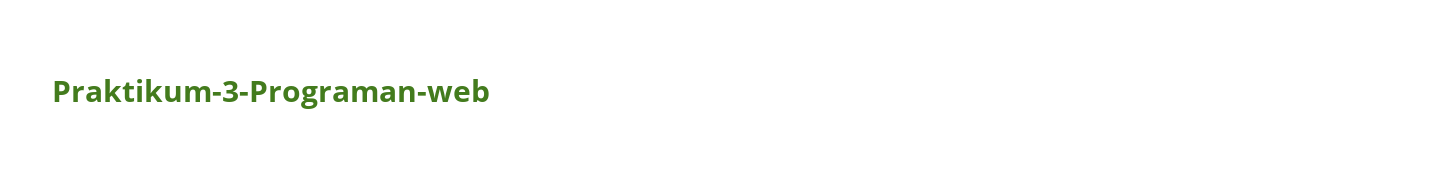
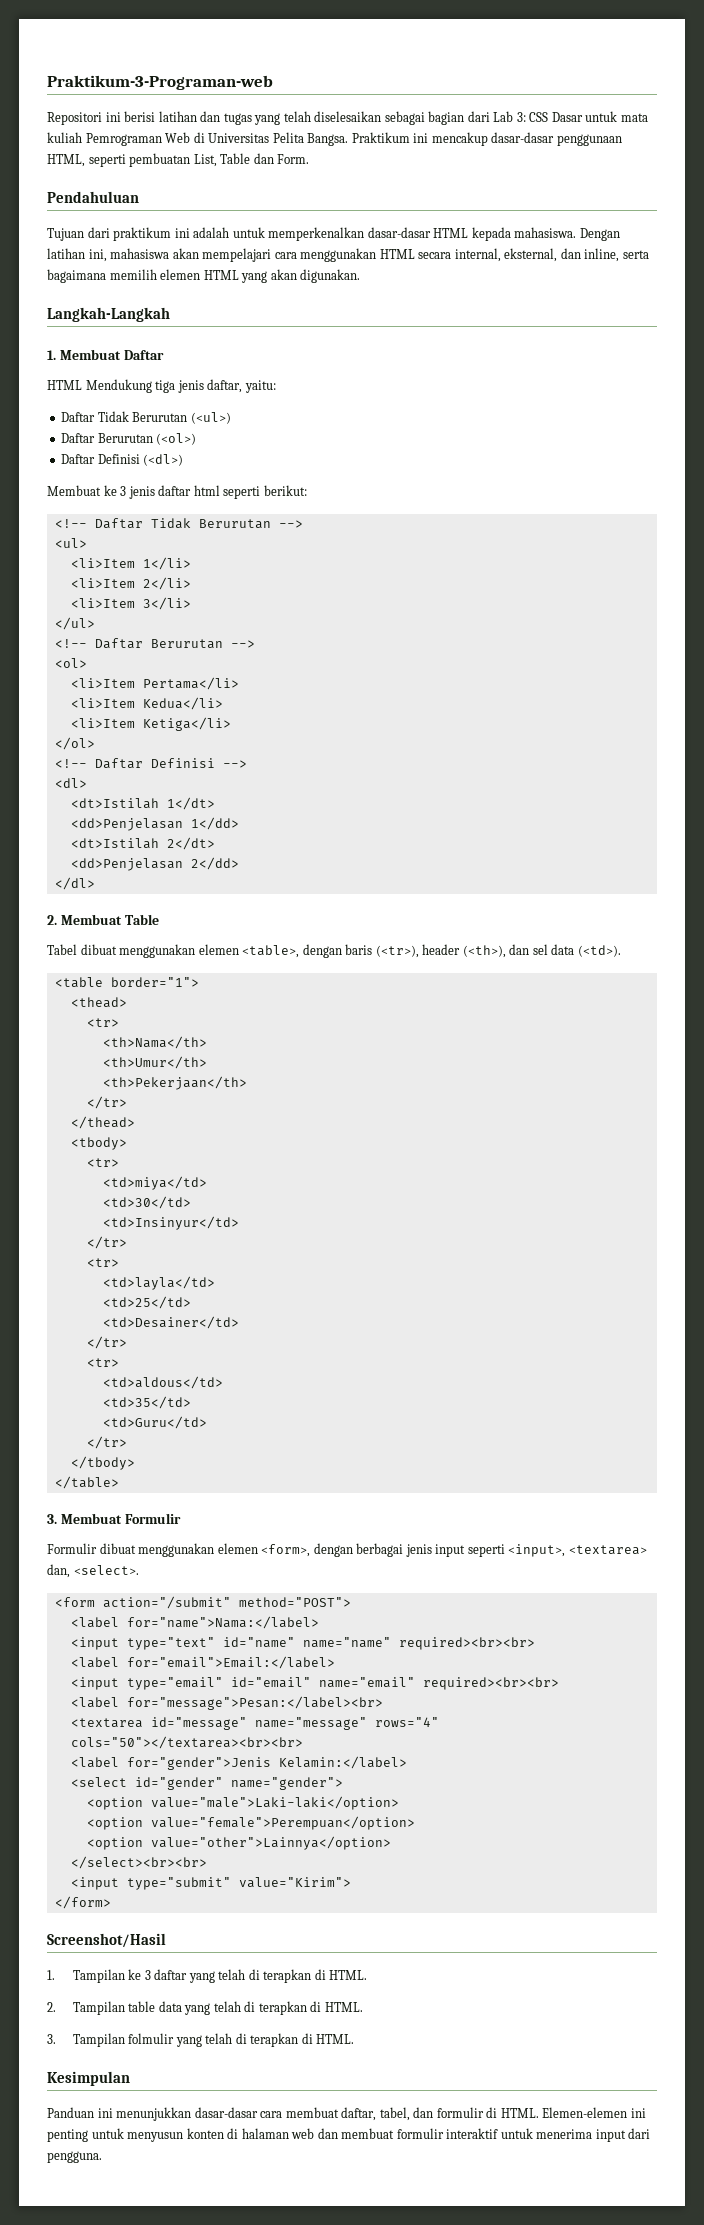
+ Repositori ini berisi latihan dan tugas yang telah diselesaikan sebagai bagian dari Lab 3: CSS Dasar untuk mata kuliah Pemrograman Web di Universitas Pelita Bangsa. Praktikum ini mencakup dasar-dasar penggunaan HTML, seperti pembuatan List, Table dan Form.
+ Pendahuluan
+ Tujuan dari praktikum ini adalah untuk memperkenalkan dasar-dasar HTML kepada mahasiswa. Dengan latihan ini, mahasiswa akan mempelajari cara menggunakan HTML secara internal, eksternal, dan inline, serta bagaimana memilih elemen HTML yang akan digunakan.
+ Langkah-Langkah
+ 1. Membuat Daftar
+ HTML Mendukung tiga jenis daftar, yaitu:
+ Daftar Tidak Berurutan (<ul>)
+ Daftar Berurutan (<ol>)
+ Daftar Definisi (<dl>)
+ Membuat ke 3 jenis daftar html seperti berikut:
+ <!-- Daftar Tidak Berurutan -->
+ <ul>
+ <li>Item 1</li>
+ <li>Item 2</li>
+ <li>Item 3</li>
+ </ul>
+ <!-- Daftar Berurutan -->
+ <ol>
+ <li>Item Pertama</li>
+ <li>Item Kedua</li>
+ <li>Item Ketiga</li>
+ </ol>
+ <!-- Daftar Definisi -->
+ <dl>
+ <dt>Istilah 1</dt>
+ <dd>Penjelasan 1</dd>
+ <dt>Istilah 2</dt>
+ <dd>Penjelasan 2</dd>
+ </dl>
+ 2. Membuat Table
+ Tabel dibuat menggunakan elemen <table>, dengan baris (<tr>), header (<th>), dan sel data (<td>).
+ <table border="1">
+ <thead>
+ <tr>
+ <th>Nama</th>
+ <th>Umur</th>
+ <th>Pekerjaan</th>
+ </tr>
+ </thead>
+ <tbody>
+ <tr>
+ <td>miya</td>
+ <td>30</td>
+ <td>Insinyur</td>
+ </tr>
+ <tr>
+ <td>layla</td>
+ <td>25</td>
+ <td>Desainer</td>
+ </tr>
+ <tr>
+ <td>aldous</td>
+ <td>35</td>
+ <td>Guru</td>
+ </tr>
+ </tbody>
+ </table>
+ 3. Membuat Formulir
+ Formulir dibuat menggunakan elemen <form>, dengan berbagai jenis input seperti <input>, <textarea> dan, <select>.
+ <form action="/submit" method="POST">
+ <label for="name">Nama:</label>
+ <input type="text" id="name" name="name" required><br><br>
+ <label for="email">Email:</label>
+ <input type="email" id="email" name="email" required><br><br>
+ <label for="message">Pesan:</label><br>
+ <textarea id="message" name="message" rows="4" cols="50"></textarea><br><br>
+ <label for="gender">Jenis Kelamin:</label>
+ <select id="gender" name="gender">
+ <option value="male">Laki-laki</option>
+ <option value="female">Perempuan</option>
+ <option value="other">Lainnya</option>
+ </select><br><br>
+ <input type="submit" value="Kirim">
+ </form>
+ Screenshot/Hasil
+ 1. Tampilan ke 3 daftar yang telah di terapkan di HTML.
+ 2. Tampilan table data yang telah di terapkan di HTML.
+ 3. Tampilan folmulir yang telah di terapkan di HTML.
+ Kesimpulan
+ Panduan ini menunjukkan dasar-dasar cara membuat daftar, tabel, dan formulir di HTML. Elemen-elemen ini penting untuk menyusun konten di halaman web dan membuat formulir interaktif untuk menerima input dari pengguna.

